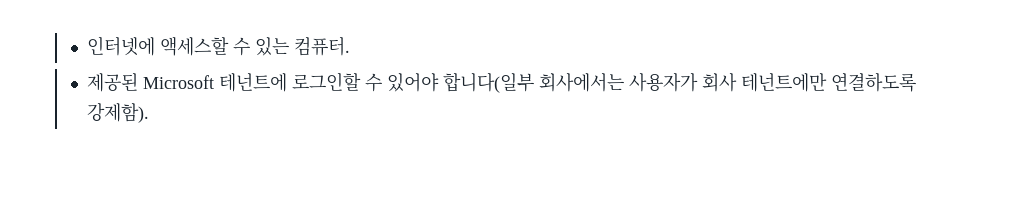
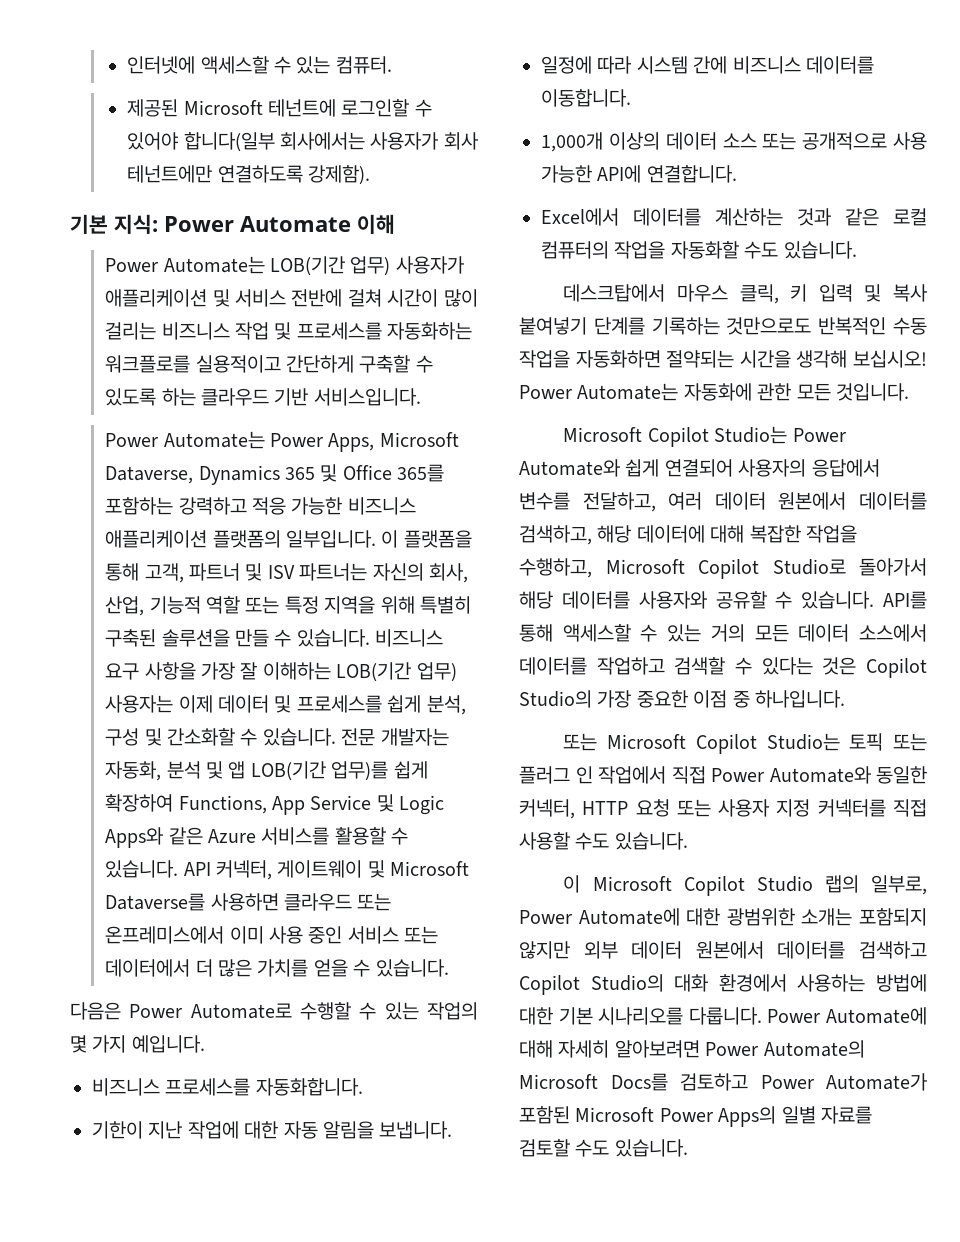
+ 기본 지식: Power Automate 이해
+ Power Automate는 LOB(기간 업무) 사용자가 애플리케이션 및 서비스 전반에 걸쳐 시간이 많이 걸리는 비즈니스 작업 및 프로세스를 자동화하는 워크플로를 실용적이고 간단하게 구축할 수 있도록 하는 클라우드 기반 서비스입니다.
+ Power Automate는 Power Apps, Microsoft Dataverse, Dynamics 365 및 Office 365를 포함하는 강력하고 적응 가능한 비즈니스 애플리케이션 플랫폼의 일부입니다. 이 플랫폼을 통해 고객, 파트너 및 ISV 파트너는 자신의 회사, 산업, 기능적 역할 또는 특정 지역을 위해 특별히 구축된 솔루션을 만들 수 있습니다. 비즈니스 요구 사항을 가장 잘 이해하는 LOB(기간 업무) 사용자는 이제 데이터 및 프로세스를 쉽게 분석, 구성 및 간소화할 수 있습니다. 전문 개발자는 자동화, 분석 및 앱 LOB(기간 업무)를 쉽게 확장하여 Functions, App Service 및 Logic Apps와 같은 Azure 서비스를 활용할 수 있습니다. API 커넥터, 게이트웨이 및 Microsoft Dataverse를 사용하면 클라우드 또는 온프레미스에서 이미 사용 중인 서비스 또는 데이터에서 더 많은 가치를 얻을 수 있습니다.
+ 다음은 Power Automate로 수행할 수 있는 작업의 몇 가지 예입니다.
+ 비즈니스 프로세스를 자동화합니다.
+ 기한이 지난 작업에 대한 자동 알림을 보냅니다.
+ 일정에 따라 시스템 간에 비즈니스 데이터를 이동합니다.
+ 1,000개 이상의 데이터 소스 또는 공개적으로 사용 가능한 API에 연결합니다.
+ Excel에서 데이터를 계산하는 것과 같은 로컬 컴퓨터의 작업을 자동화할 수도 있습니다.
+ 데스크탑에서 마우스 클릭, 키 입력 및 복사 붙여넣기 단계를 기록하는 것만으로도 반복적인 수동 작업을 자동화하면 절약되는 시간을 생각해 보십시오! Power Automate는 자동화에 관한 모든 것입니다.
+ Microsoft Copilot Studio는 Power Automate와 쉽게 연결되어 사용자의 응답에서 변수를 전달하고, 여러 데이터 원본에서 데이터를 검색하고, 해당 데이터에 대해 복잡한 작업을 수행하고, Microsoft Copilot Studio로 돌아가서 해당 데이터를 사용자와 공유할 수 있습니다. API를 통해 액세스할 수 있는 거의 모든 데이터 소스에서 데이터를 작업하고 검색할 수 있다는 것은 Copilot Studio의 가장 중요한 이점 중 하나입니다.
+ 또는 Microsoft Copilot Studio는 토픽 또는 플러그 인 작업에서 직접 Power Automate와 동일한 커넥터, HTTP 요청 또는 사용자 지정 커넥터를 직접 사용할 수도 있습니다.
+ 이 Microsoft Copilot Studio 랩의 일부로, Power Automate에 대한 광범위한 소개는 포함되지 않지만 외부 데이터 원본에서 데이터를 검색하고 Copilot Studio의 대화 환경에서 사용하는 방법에 대한 기본 시나리오를 다룹니다. Power Automate에 대해 자세히 알아보려면 Power Automate의 Microsoft Docs를 검토하고 Power Automate가 포함된 Microsoft Power Apps의 일별 자료를 검토할 수도 있습니다.

